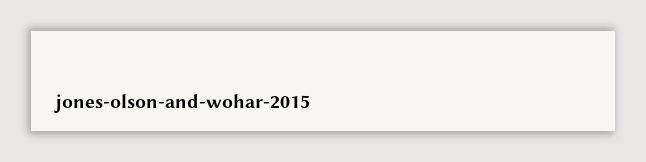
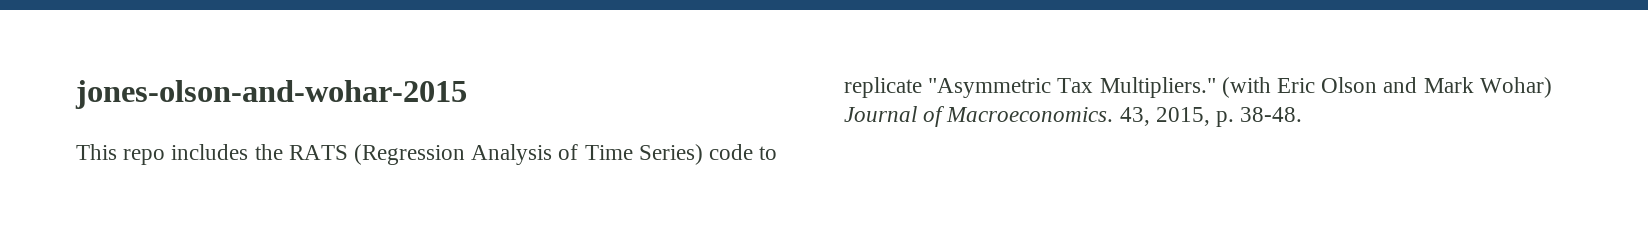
+ This repo includes the RATS (Regression Analysis of Time Series) code to replicate "Asymmetric Tax Multipliers." (with Eric Olson and Mark Wohar) Journal of Macroeconomics. 43, 2015, p. 38-48.

